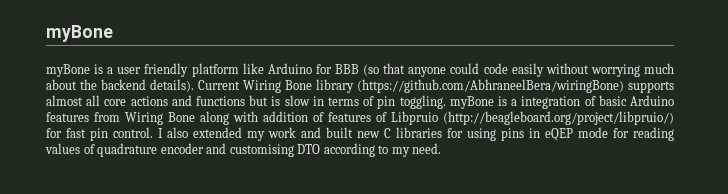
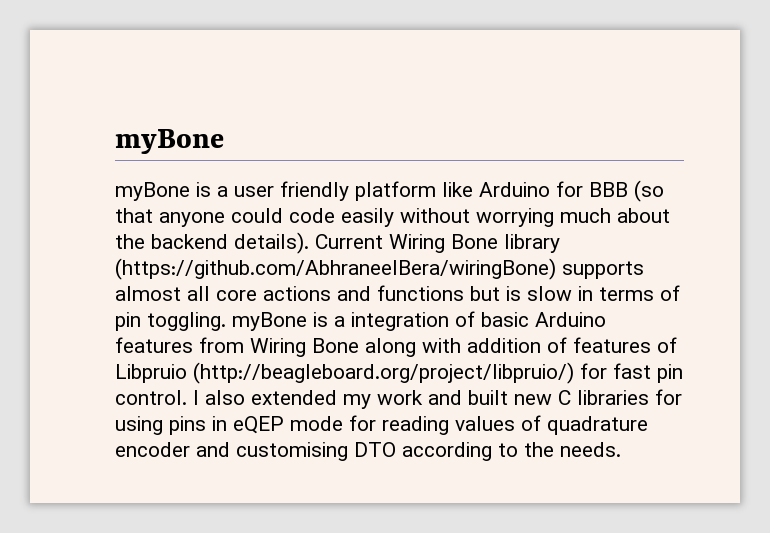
- I also extended my work and built new C libraries for using pins in eQEP mode for reading values of quadrature encoder and customising DTO according to my need.
+ I also extended my work and built new C libraries for using pins in eQEP mode for reading values of quadrature encoder and customising DTO according to the needs.

